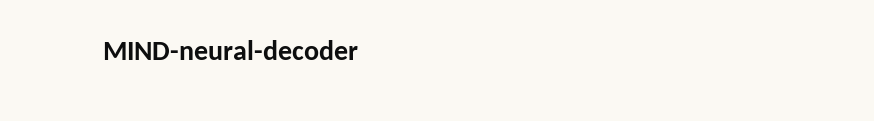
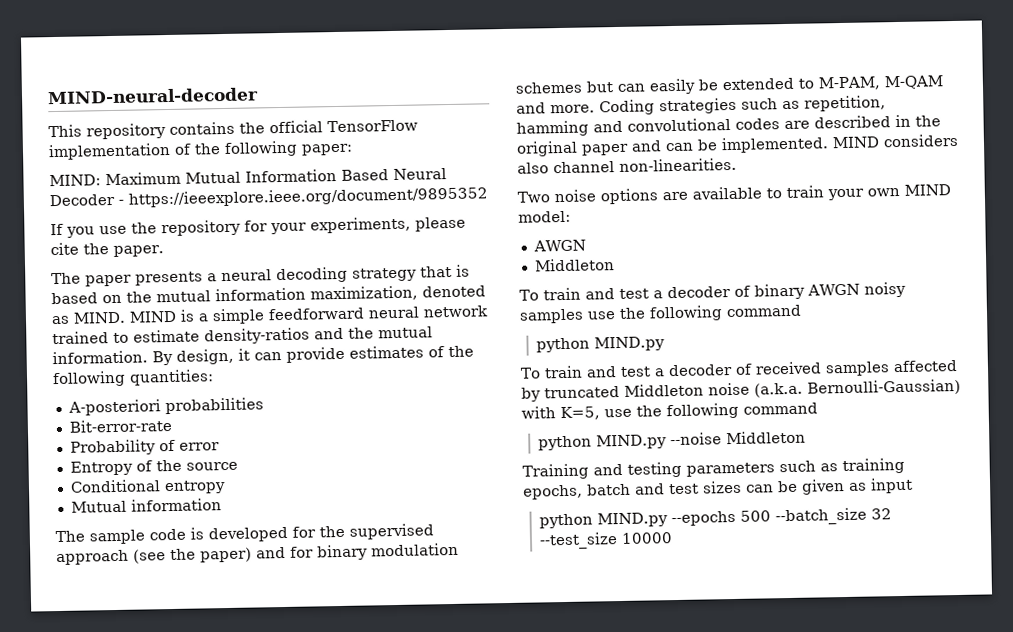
+ This repository contains the official TensorFlow implementation of the following paper:
+ MIND: Maximum Mutual Information Based Neural Decoder - https://ieeexplore.ieee.org/document/9895352
+ If you use the repository for your experiments, please cite the paper.
+ The paper presents a neural decoding strategy that is based on the mutual information maximization, denoted as MIND. MIND is a simple feedforward neural network trained to estimate density-ratios and the mutual information. By design, it can provide estimates of the following quantities:
+ A-posteriori probabilities
+ Bit-error-rate
+ Probability of error
+ Entropy of the source
+ Conditional entropy
+ Mutual information
+ The sample code is developed for the supervised approach (see the paper) and for binary modulation schemes but can easily be extended to M-PAM, M-QAM and more. Coding strategies such as repetition, hamming and convolutional codes are described in the original paper and can be implemented. MIND considers also channel non-linearities.
+ Two noise options are available to train your own MIND model:
+ AWGN
+ Middleton
+ To train and test a decoder of binary AWGN noisy samples use the following command
+ python MIND.py
+ To train and test a decoder of received samples affected by truncated Middleton noise (a.k.a. Bernoulli-Gaussian) with K=5, use the following command
+ python MIND.py --noise Middleton
+ Training and testing parameters such as training epochs, batch and test sizes can be given as input
+ python MIND.py --epochs 500 --batch_size 32 --test_size 10000

